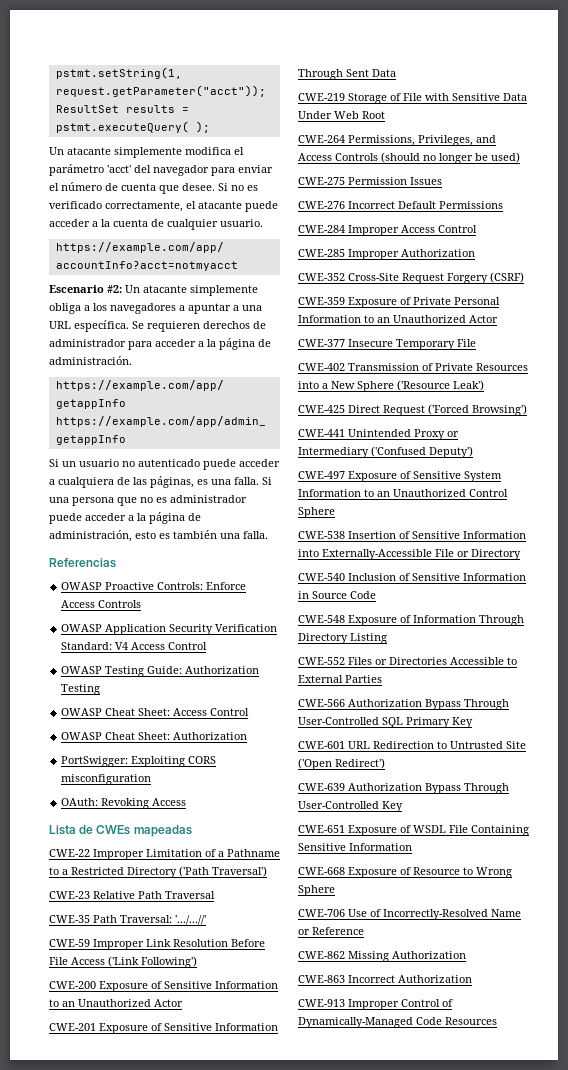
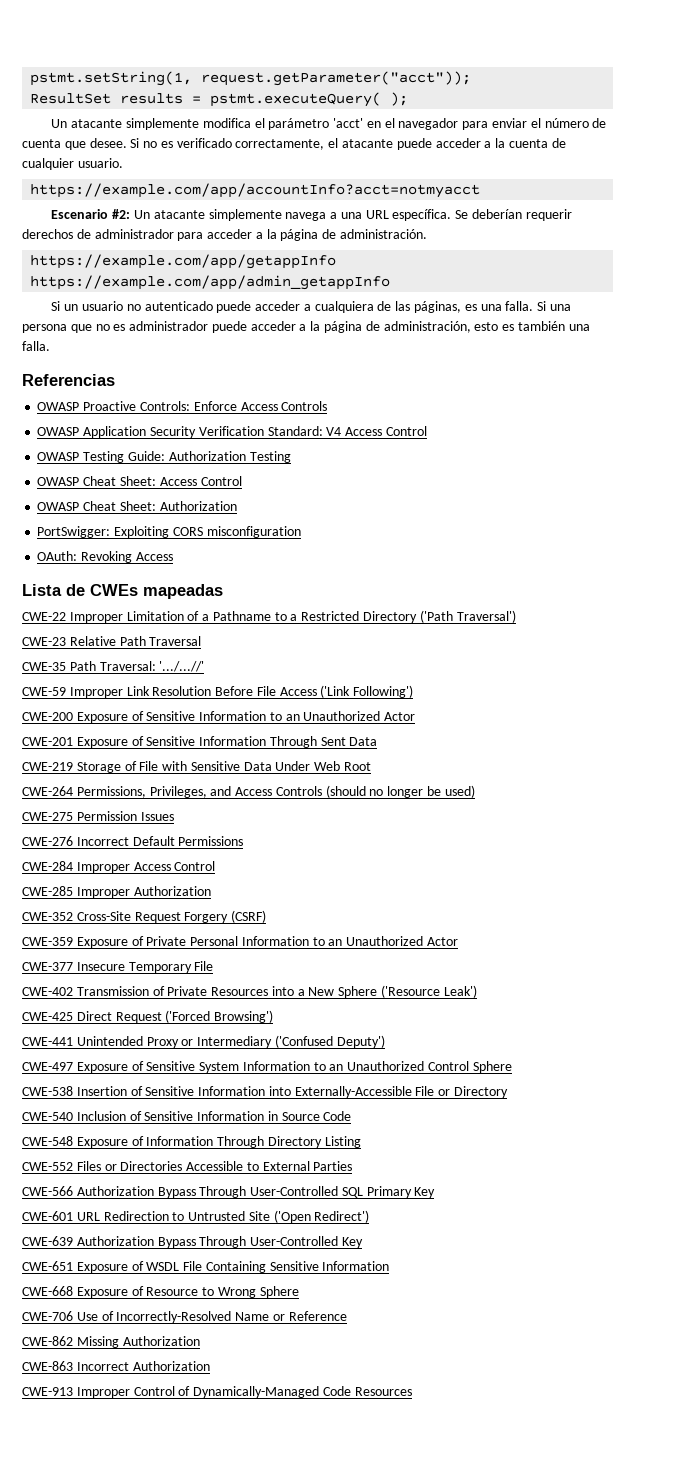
- Un atacante simplemente modifica el parámetro 'acct' del navegador para enviar el número de cuenta que desee.
+ Un atacante simplemente modifica el parámetro 'acct' en el navegador para enviar el número de cuenta que desee.
- Escenario #2: Un atacante simplemente obliga a los navegadores a apuntar a una URL específica.
+ Escenario #2: Un atacante simplemente navega a una URL específica.
- Se requieren derechos de administrador para acceder a la página de administración.
+ Se deberían requerir derechos de administrador para acceder a la página de administración.

